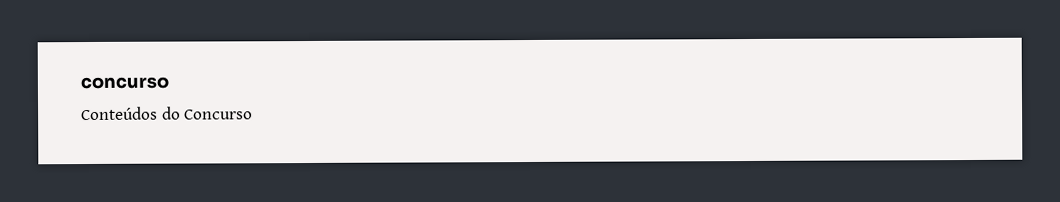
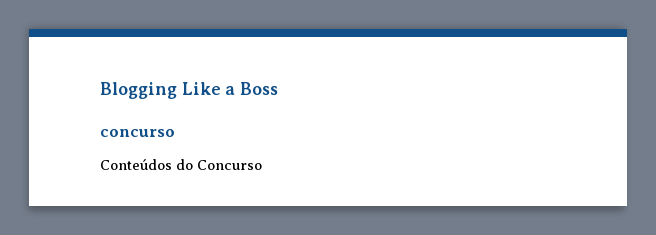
+ Blogging Like a Boss

